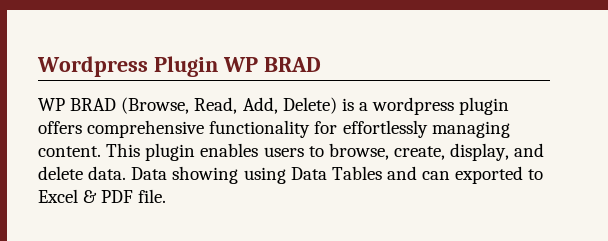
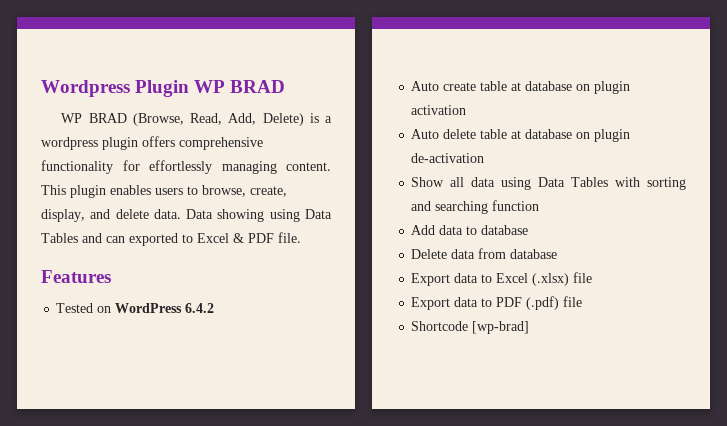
+ Features
+ Tested on WordPress 6.4.2
+ Auto create table at database on plugin activation
+ Auto delete table at database on plugin de-activation
+ Show all data using Data Tables with sorting and searching function
+ Add data to database
+ Delete data from database
+ Export data to Excel (.xlsx) file
+ Export data to PDF (.pdf) file
+ Shortcode [wp-brad]

